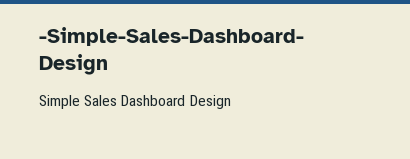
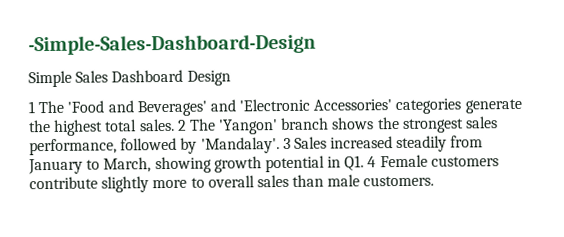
+ 1 The 'Food and Beverages' and 'Electronic Accessories' categories generate the highest total sales. 2 The 'Yangon' branch shows the strongest sales performance, followed by 'Mandalay'. 3 Sales increased steadily from January to March, showing growth potential in Q1. 4 Female customers contribute slightly more to overall sales than male customers.

